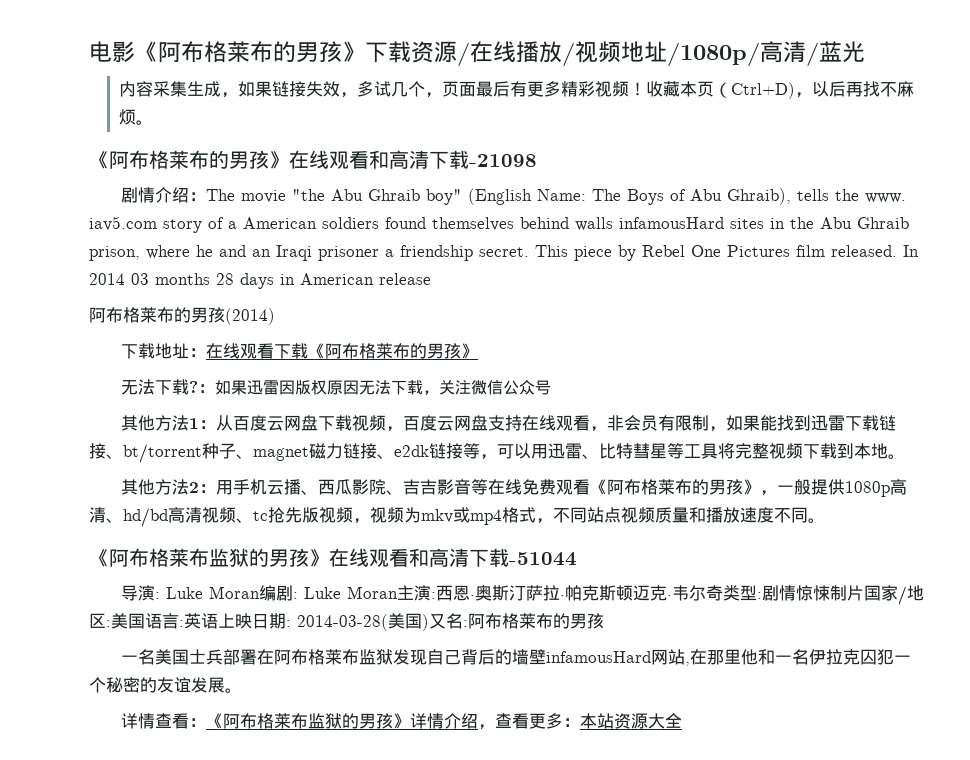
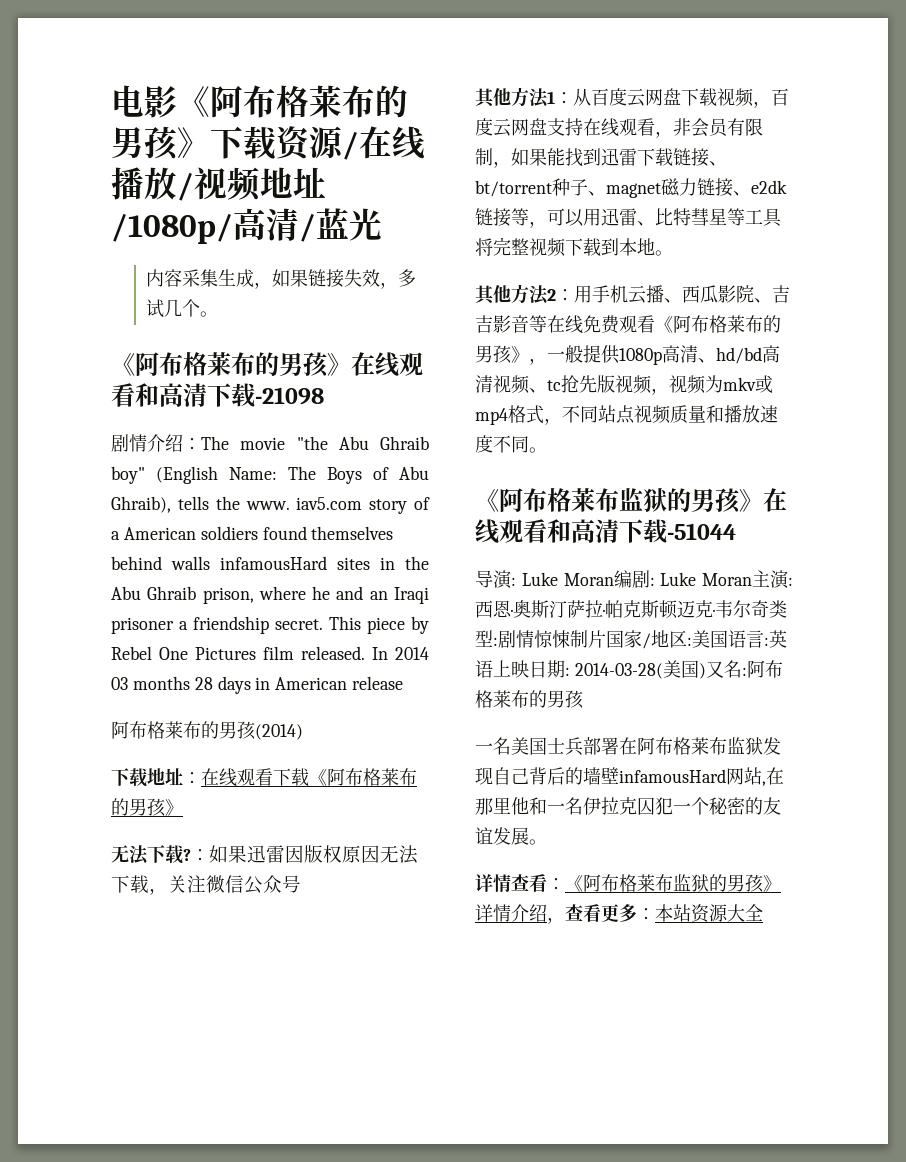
- 内容采集生成，如果链接失效，多试几个，页面最后有更多精彩视频！收藏本页（Ctrl+D)，以后再找不麻烦。
+ 内容采集生成，如果链接失效，多试几个。

